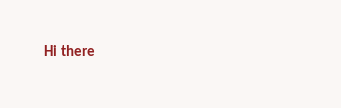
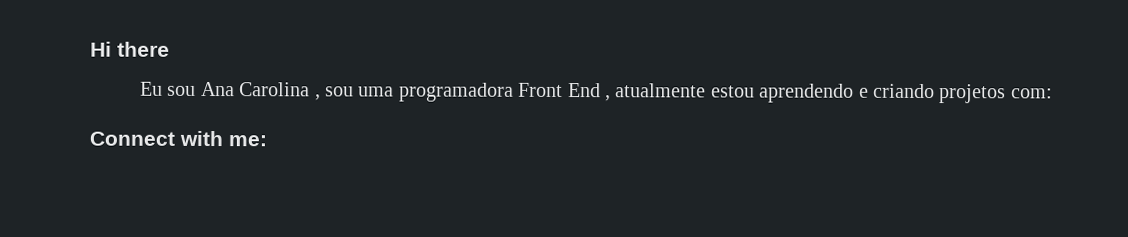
+ Eu sou Ana Carolina , sou uma programadora Front End , atualmente estou aprendendo e criando projetos com:
+ Connect with me:

